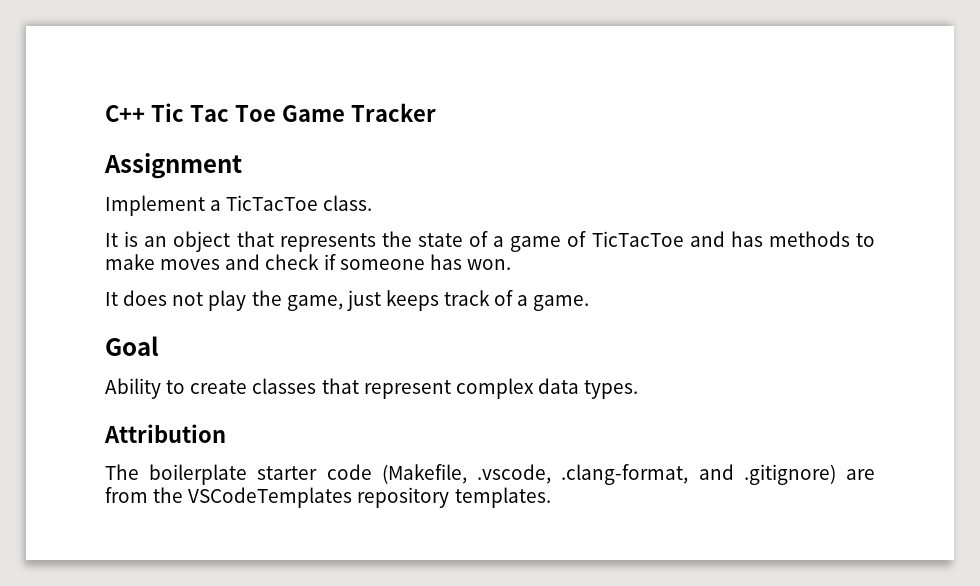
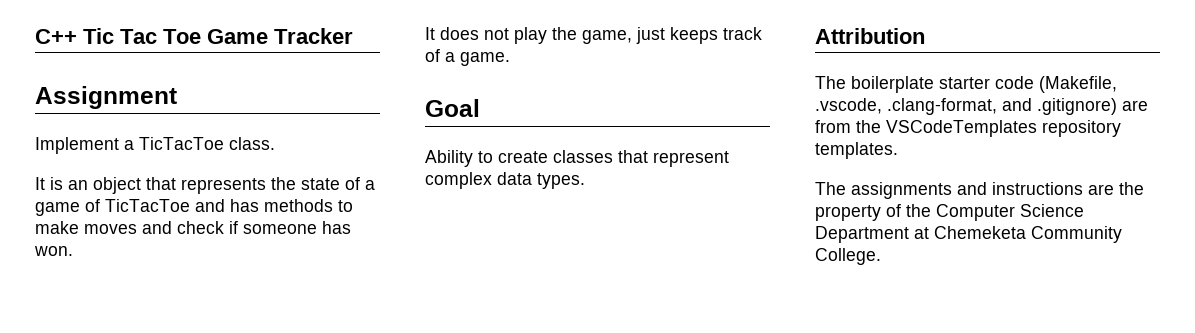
+ The assignments and instructions are the property of the Computer Science Department at Chemeketa Community College.

